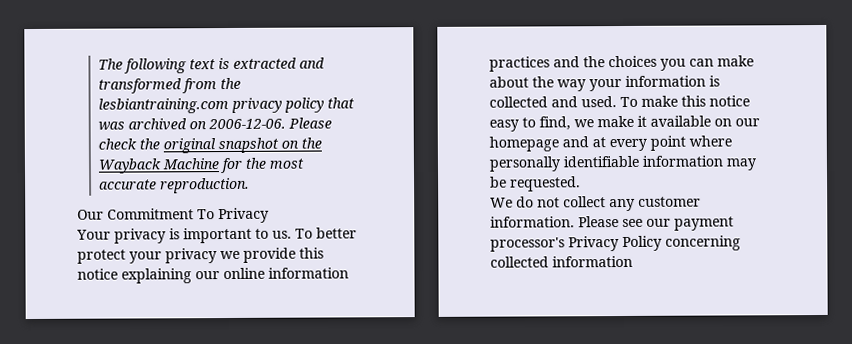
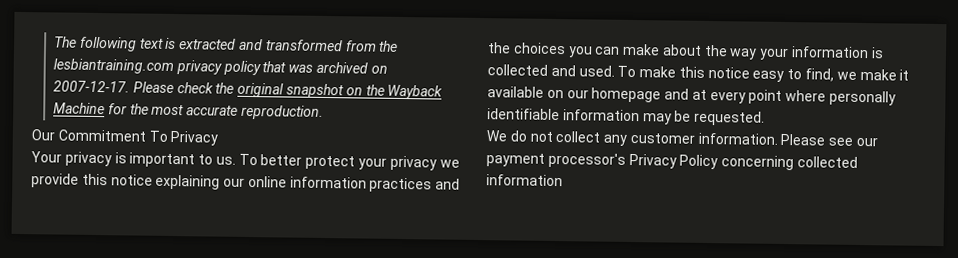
- The following text is extracted and transformed from the lesbiantraining.com privacy policy that was archived on 2006-12-06.
+ The following text is extracted and transformed from the lesbiantraining.com privacy policy that was archived on 2007-12-17.

